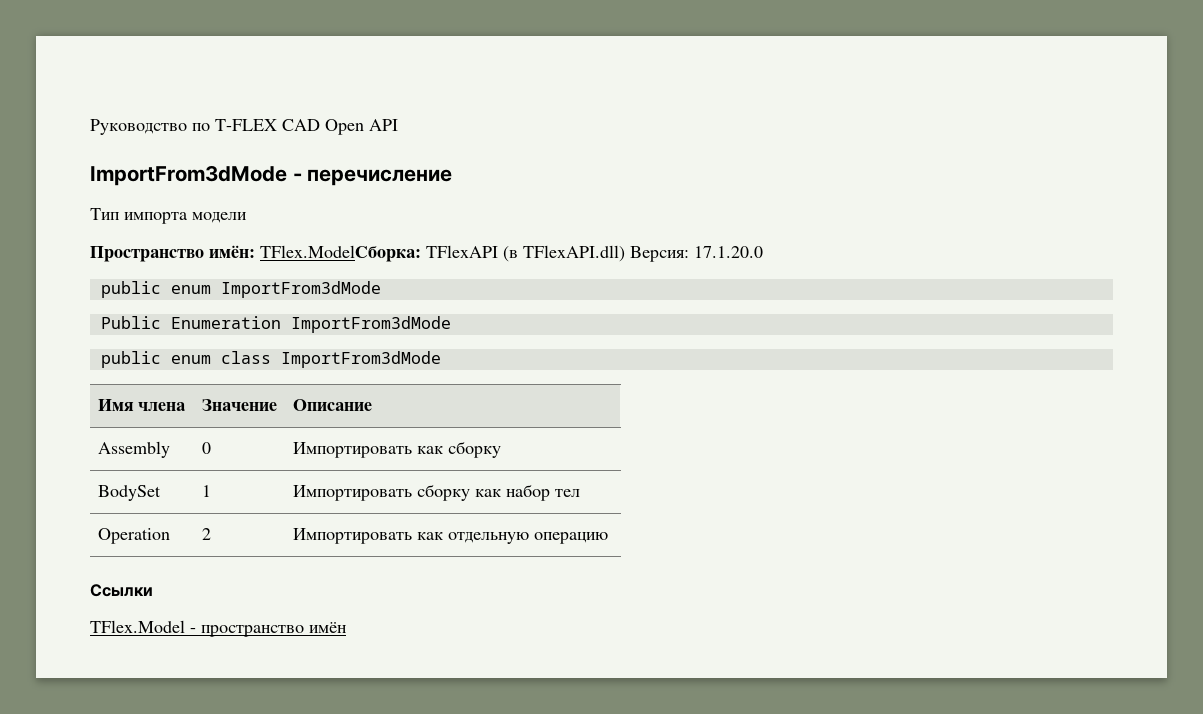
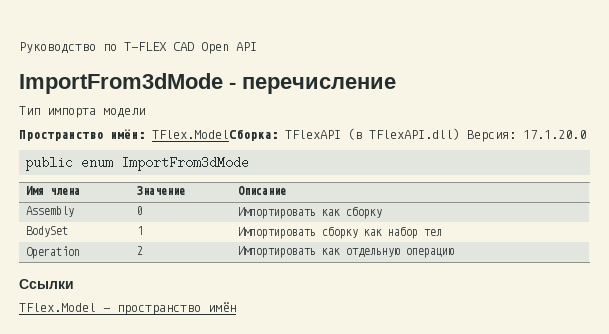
- Public Enumeration ImportFrom3dMode
- public enum class ImportFrom3dMode

